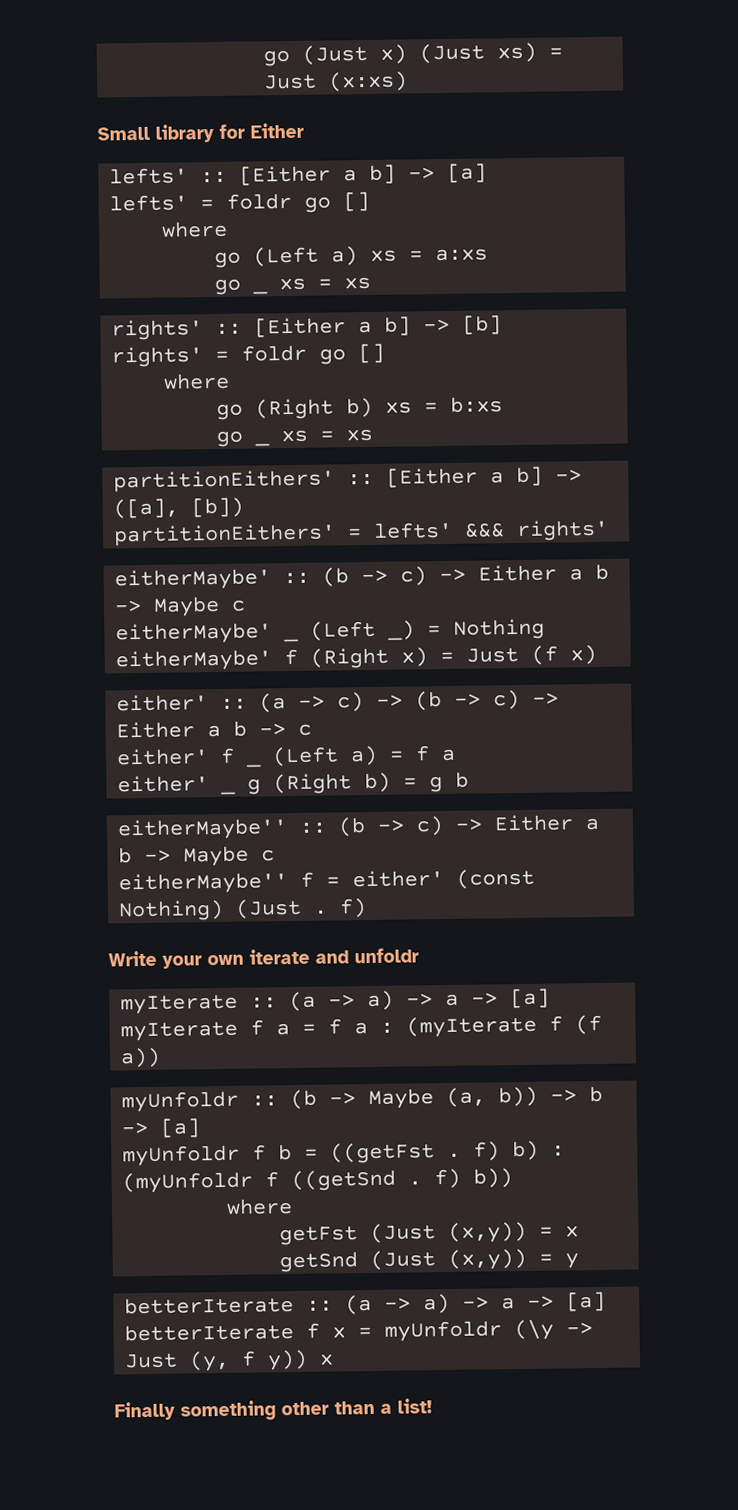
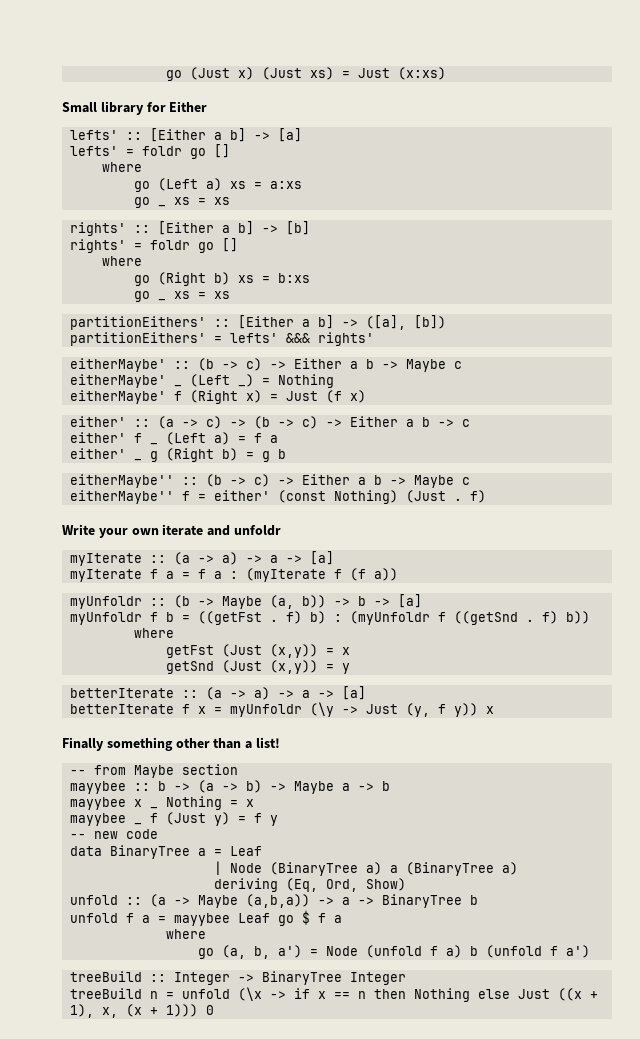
+ -- from Maybe section
+ mayybee :: b -> (a -> b) -> Maybe a -> b
+ mayybee x _ Nothing = x
+ mayybee _ f (Just y) = f y
+ -- new code
+ data BinaryTree a = Leaf
+ | Node (BinaryTree a) a (BinaryTree a)
+ deriving (Eq, Ord, Show)
+ unfold :: (a -> Maybe (a,b,a)) -> a -> BinaryTree b
+ unfold f a = mayybee Leaf go $ f a
+ where
+ go (a, b, a') = Node (unfold f a) b (unfold f a')
+ treeBuild :: Integer -> BinaryTree Integer
+ treeBuild n = unfold (\x -> if x == n then Nothing else Just ((x + 1), x, (x + 1))) 0

